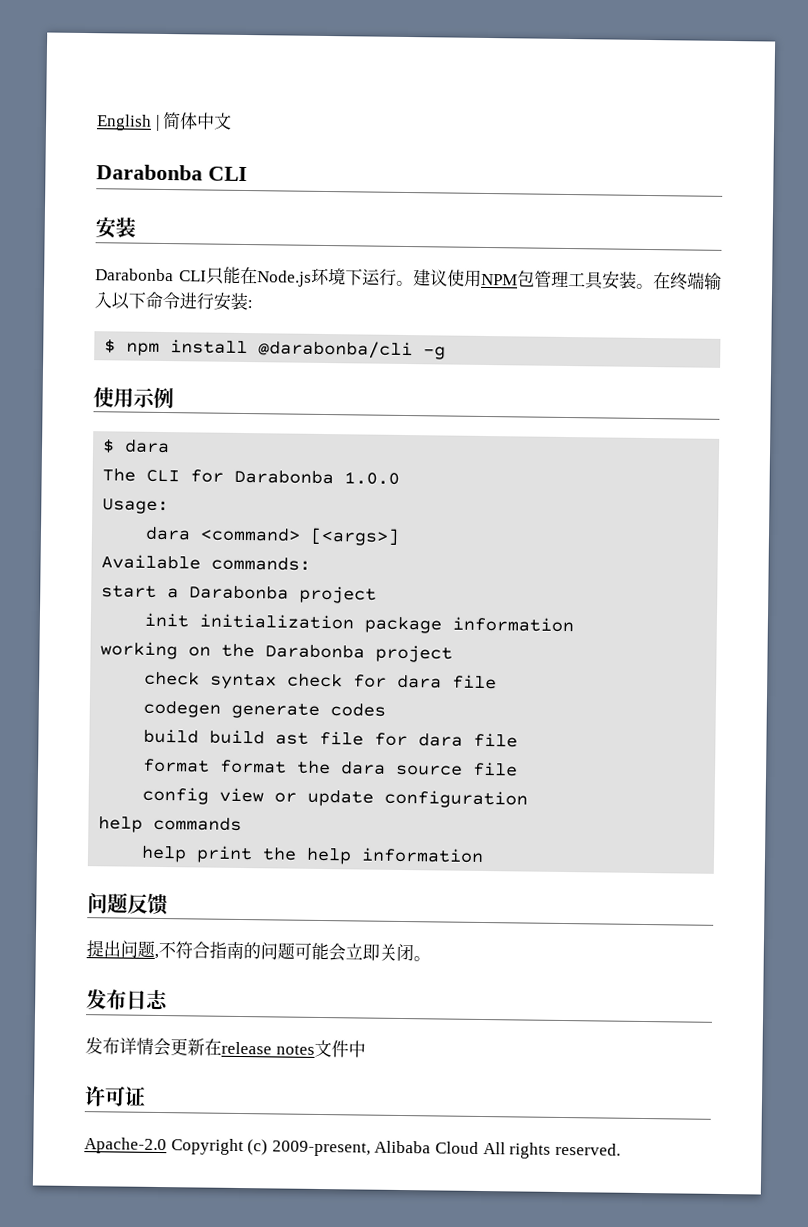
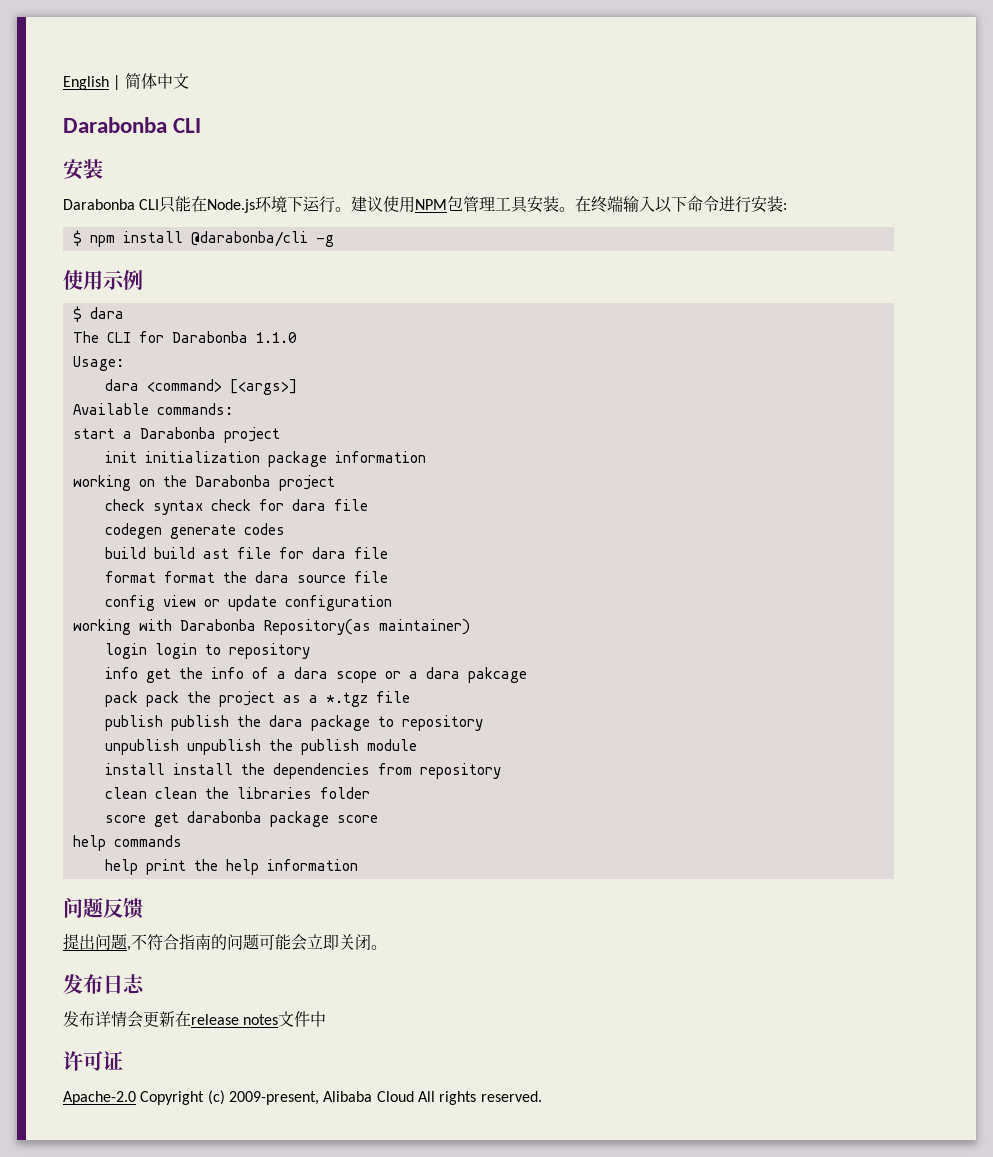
- The CLI for Darabonba 1.0.0
+ The CLI for Darabonba 1.1.0
+ working with Darabonba Repository(as maintainer)
+ login login to repository
+ info get the info of a dara scope or a dara pakcage
+ pack pack the project as a *.tgz file
+ publish publish the dara package to repository
+ unpublish unpublish the publish module
+ install install the dependencies from repository
+ clean clean the libraries folder
+ score get darabonba package score

